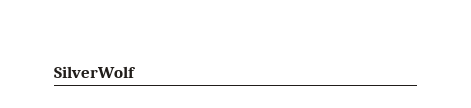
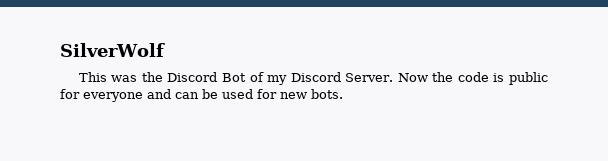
+ This was the Discord Bot of my Discord Server. Now the code is public for everyone and can be used for new bots.

